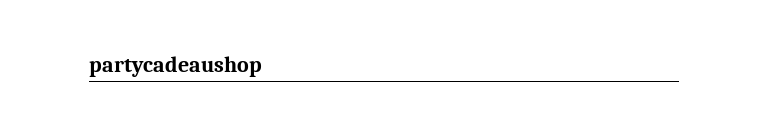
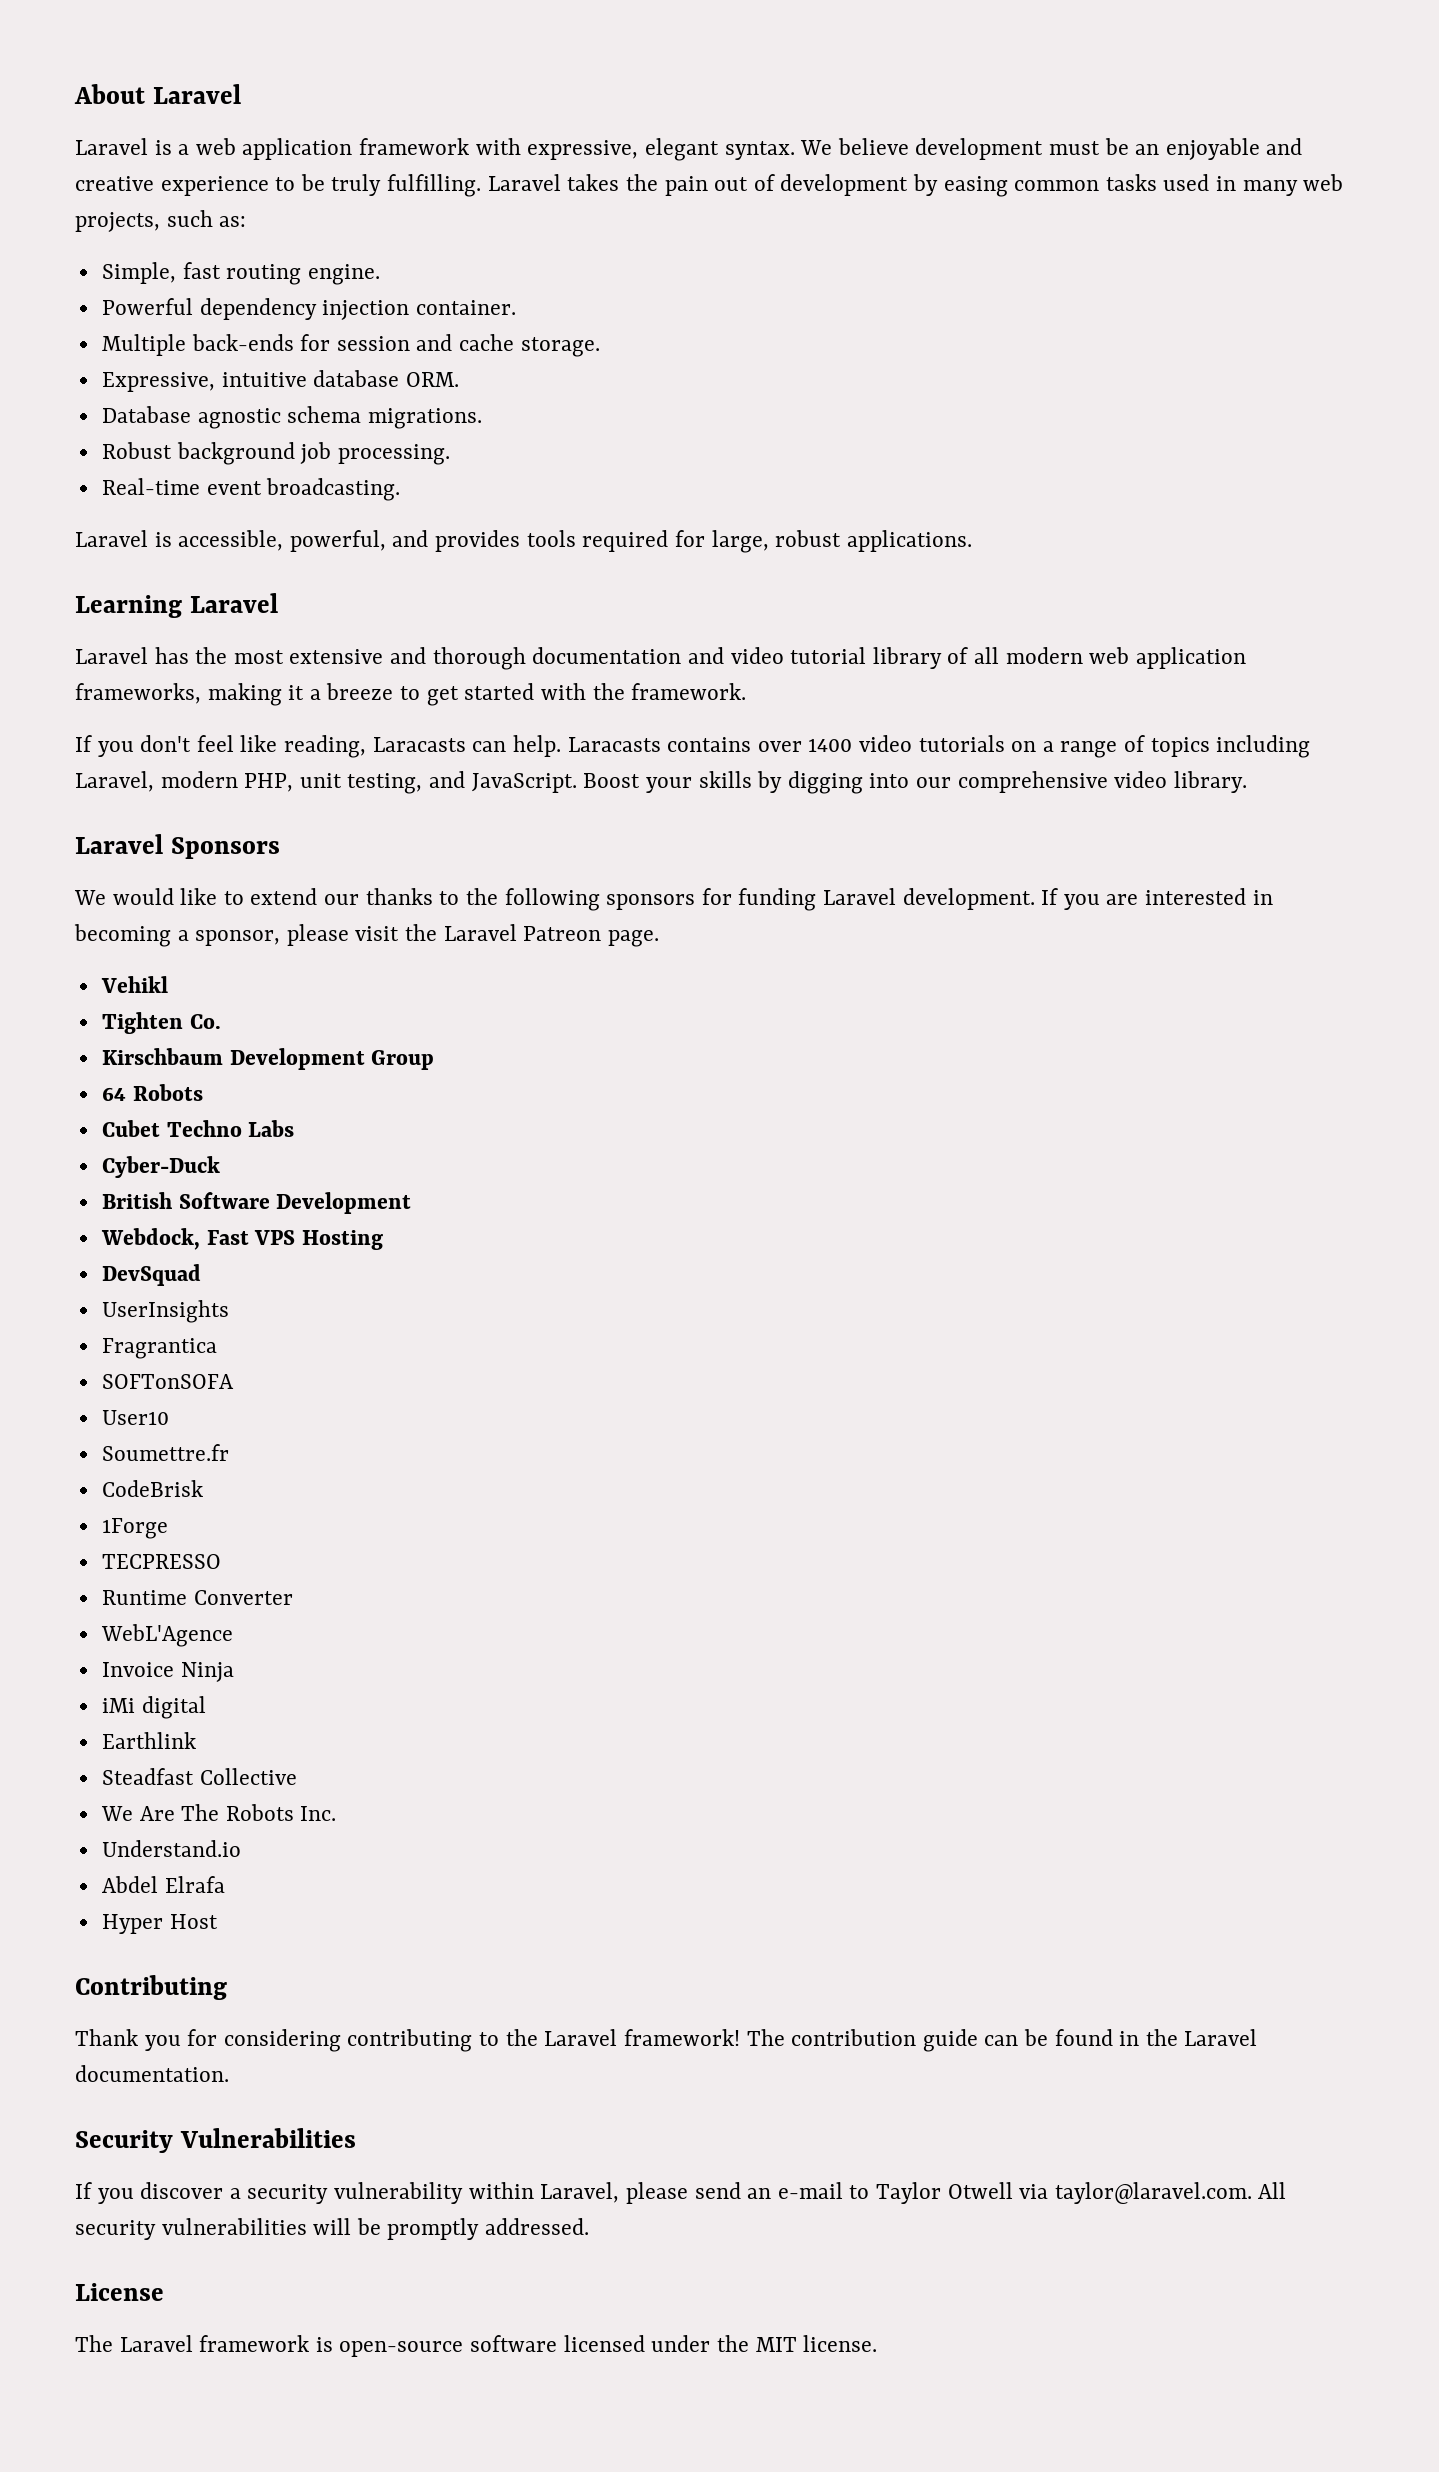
- partycadeaushop
+ About Laravel
+ Laravel is a web application framework with expressive, elegant syntax. We believe development must be an enjoyable and creative experience to be truly fulfilling. Laravel takes the pain out of development by easing common tasks used in many web projects, such as:
+ Simple, fast routing engine.
+ Powerful dependency injection container.
+ Multiple back-ends for session and cache storage.
+ Expressive, intuitive database ORM.
+ Database agnostic schema migrations.
+ Robust background job processing.
+ Real-time event broadcasting.
+ Laravel is accessible, powerful, and provides tools required for large, robust applications.
+ Learning Laravel
+ Laravel has the most extensive and thorough documentation and video tutorial library of all modern web application frameworks, making it a breeze to get started with the framework.
+ If you don't feel like reading, Laracasts can help. Laracasts contains over 1400 video tutorials on a range of topics including Laravel, modern PHP, unit testing, and JavaScript. Boost your skills by digging into our comprehensive video library.
+ Laravel Sponsors
+ We would like to extend our thanks to the following sponsors for funding Laravel development. If you are interested in becoming a sponsor, please visit the Laravel Patreon page.
+ Vehikl
+ Tighten Co.
+ Kirschbaum Development Group
+ 64 Robots
+ Cubet Techno Labs
+ Cyber-Duck
+ British Software Development
+ Webdock, Fast VPS Hosting
+ DevSquad
+ UserInsights
+ Fragrantica
+ SOFTonSOFA
+ User10
+ Soumettre.fr
+ CodeBrisk
+ 1Forge
+ TECPRESSO
+ Runtime Converter
+ WebL'Agence
+ Invoice Ninja
+ iMi digital
+ Earthlink
+ Steadfast Collective
+ We Are The Robots Inc.
+ Understand.io
+ Abdel Elrafa
+ Hyper Host
+ Contributing
+ Thank you for considering contributing to the Laravel framework! The contribution guide can be found in the Laravel documentation.
+ Security Vulnerabilities
+ If you discover a security vulnerability within Laravel, please send an e-mail to Taylor Otwell via taylor@laravel.com. All security vulnerabilities will be promptly addressed.
+ License
+ The Laravel framework is open-source software licensed under the MIT license.

